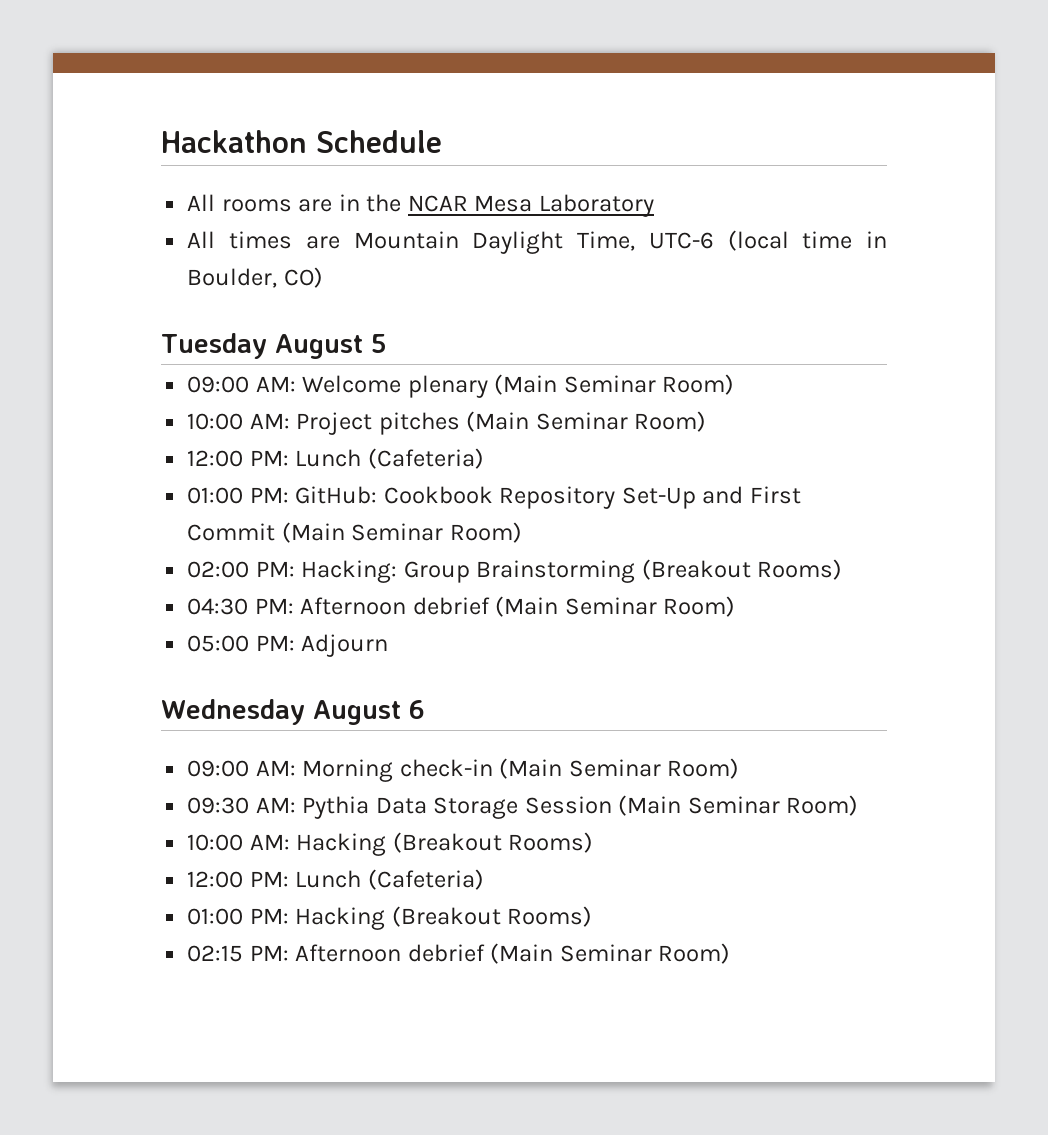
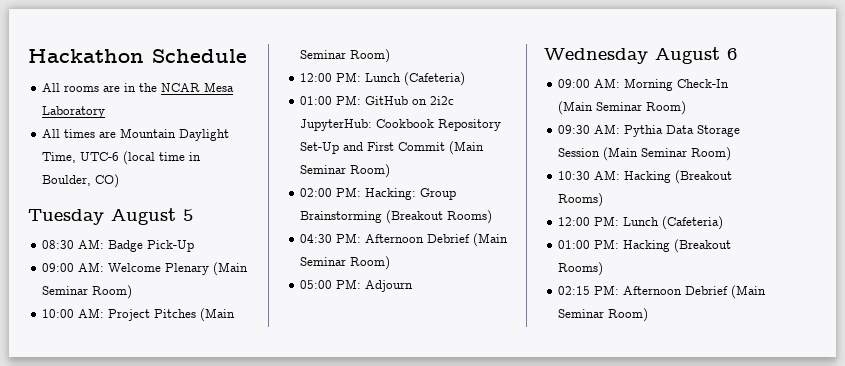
+ 08:30 AM: Badge Pick-Up
- 09:00 AM: Welcome plenary (Main Seminar Room)
+ 09:00 AM: Welcome Plenary (Main Seminar Room)
- 10:00 AM: Project pitches (Main Seminar Room)
+ 10:00 AM: Project Pitches (Main Seminar Room)
- 01:00 PM: GitHub: Cookbook Repository Set-Up and First Commit (Main Seminar Room)
+ 01:00 PM: GitHub on 2i2c JupyterHub: Cookbook Repository Set-Up and First Commit (Main Seminar Room)
- 04:30 PM: Afternoon debrief (Main Seminar Room)
+ 04:30 PM: Afternoon Debrief (Main Seminar Room)
- 09:00 AM: Morning check-in (Main Seminar Room)
+ 09:00 AM: Morning Check-In (Main Seminar Room)
- 10:00 AM: Hacking (Breakout Rooms)
+ 10:30 AM: Hacking (Breakout Rooms)
- 02:15 PM: Afternoon debrief (Main Seminar Room)
+ 02:15 PM: Afternoon Debrief (Main Seminar Room)

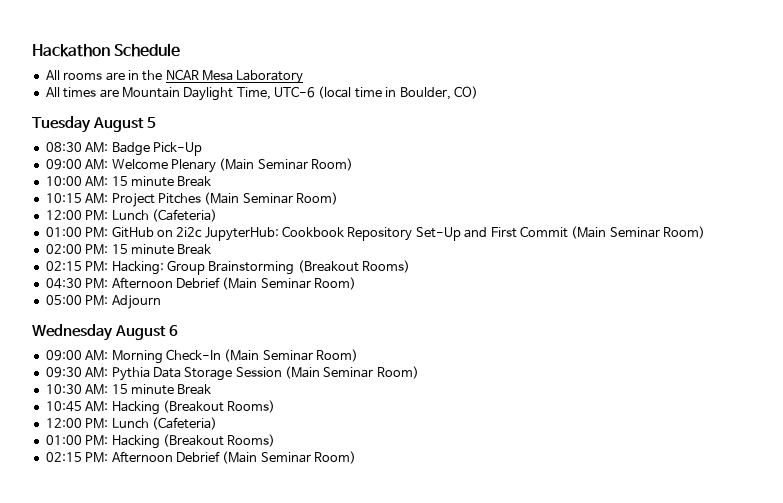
- 10:00 AM: Project Pitches (Main Seminar Room)
+ 10:00 AM: 15 minute Break
+ 10:15 AM: Project Pitches (Main Seminar Room)
- 02:00 PM: Hacking: Group Brainstorming (Breakout Rooms)
+ 02:00 PM: 15 minute Break
+ 02:15 PM: Hacking: Group Brainstorming (Breakout Rooms)
- 10:30 AM: Hacking (Breakout Rooms)
+ 10:30 AM: 15 minute Break
+ 10:45 AM: Hacking (Breakout Rooms)

